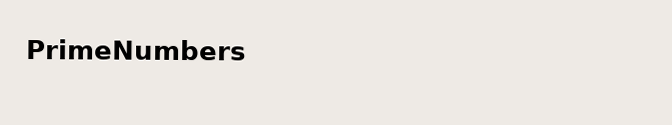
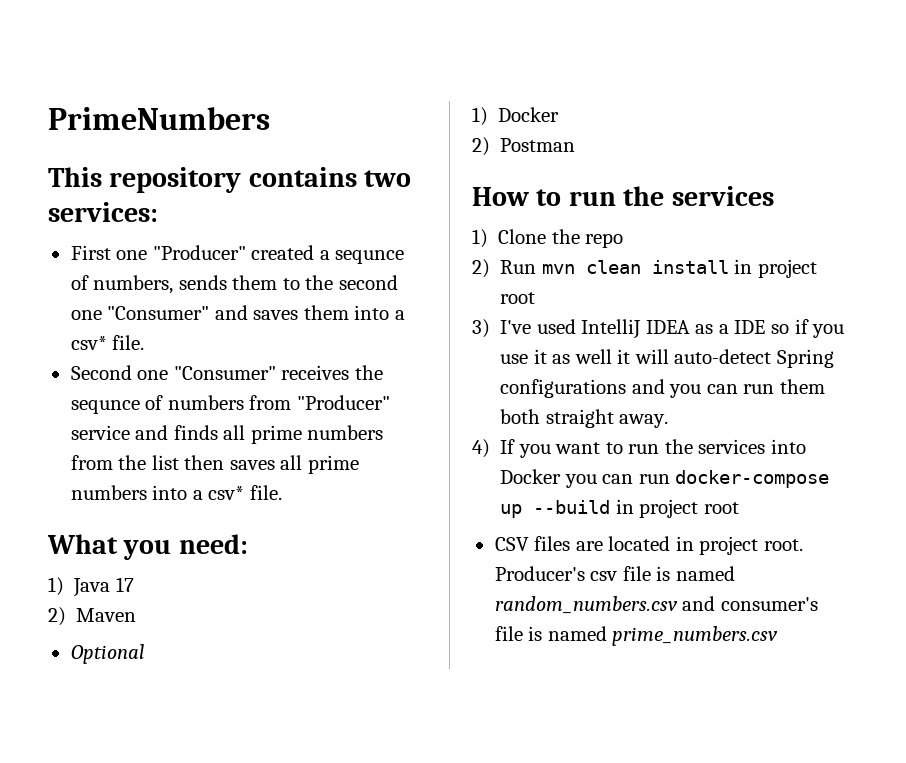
+ This repository contains two services:
+ First one "Producer" created a sequnce of numbers, sends them to the second one "Consumer" and saves them into a csv* file.
+ Second one "Consumer" receives the sequnce of numbers from "Producer" service and finds all prime numbers from the list then saves all prime numbers into a csv* file.
+ What you need:
+ 1) Java 17
+ 2) Maven
+ Optional
+ 1) Docker
+ 2) Postman
+ How to run the services
+ 1) Clone the repo
+ 2) Run mvn clean install in project root
+ 3) I've used IntelliJ IDEA as a IDE so if you use it as well it will auto-detect Spring configurations and you can run them both straight away.
+ 4) If you want to run the services into Docker you can run docker-compose up --build in project root
+ CSV files are located in project root. Producer's csv file is named random_numbers.csv and consumer's file is named prime_numbers.csv

